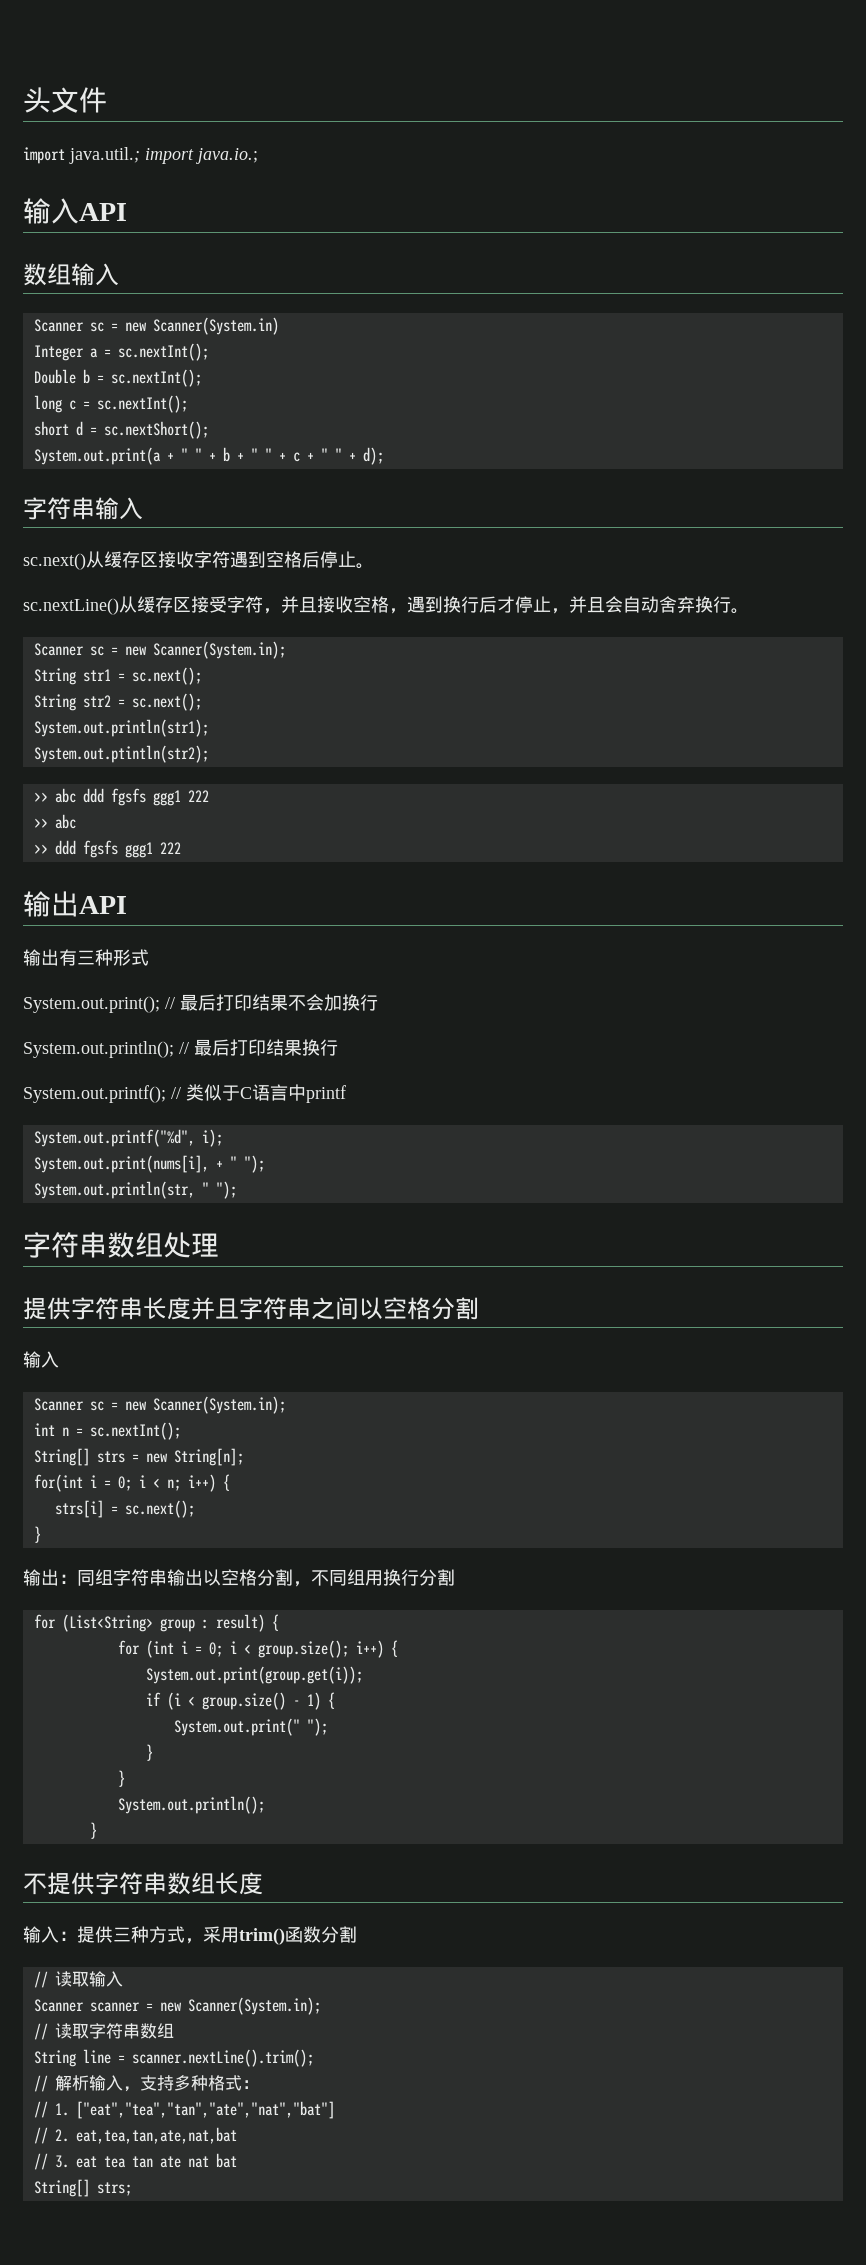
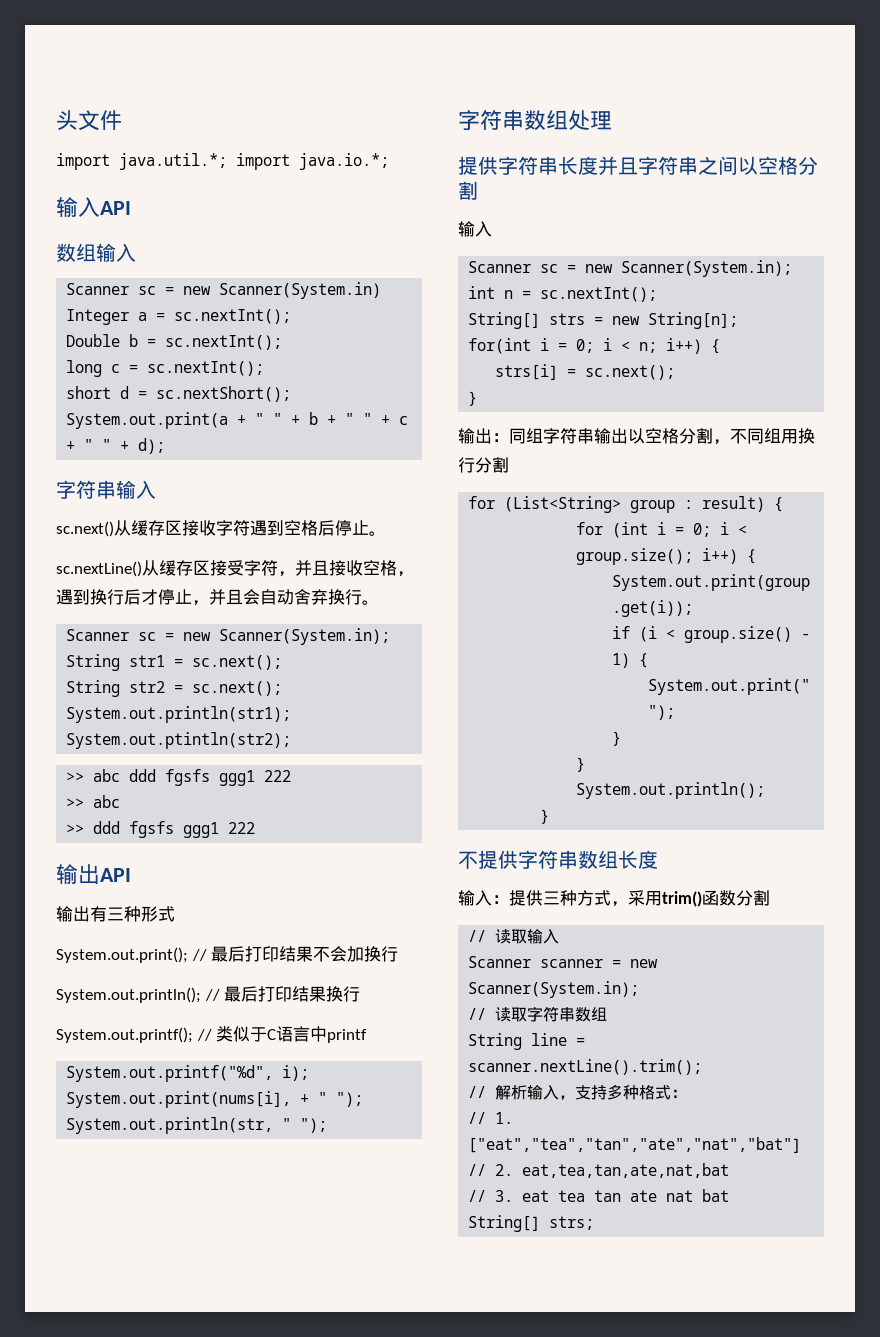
- import java.util.; import java.io.;
+ import java.util.*; import java.io.*;

